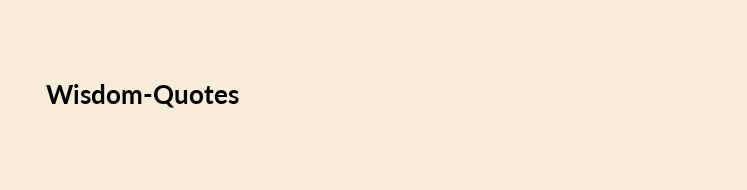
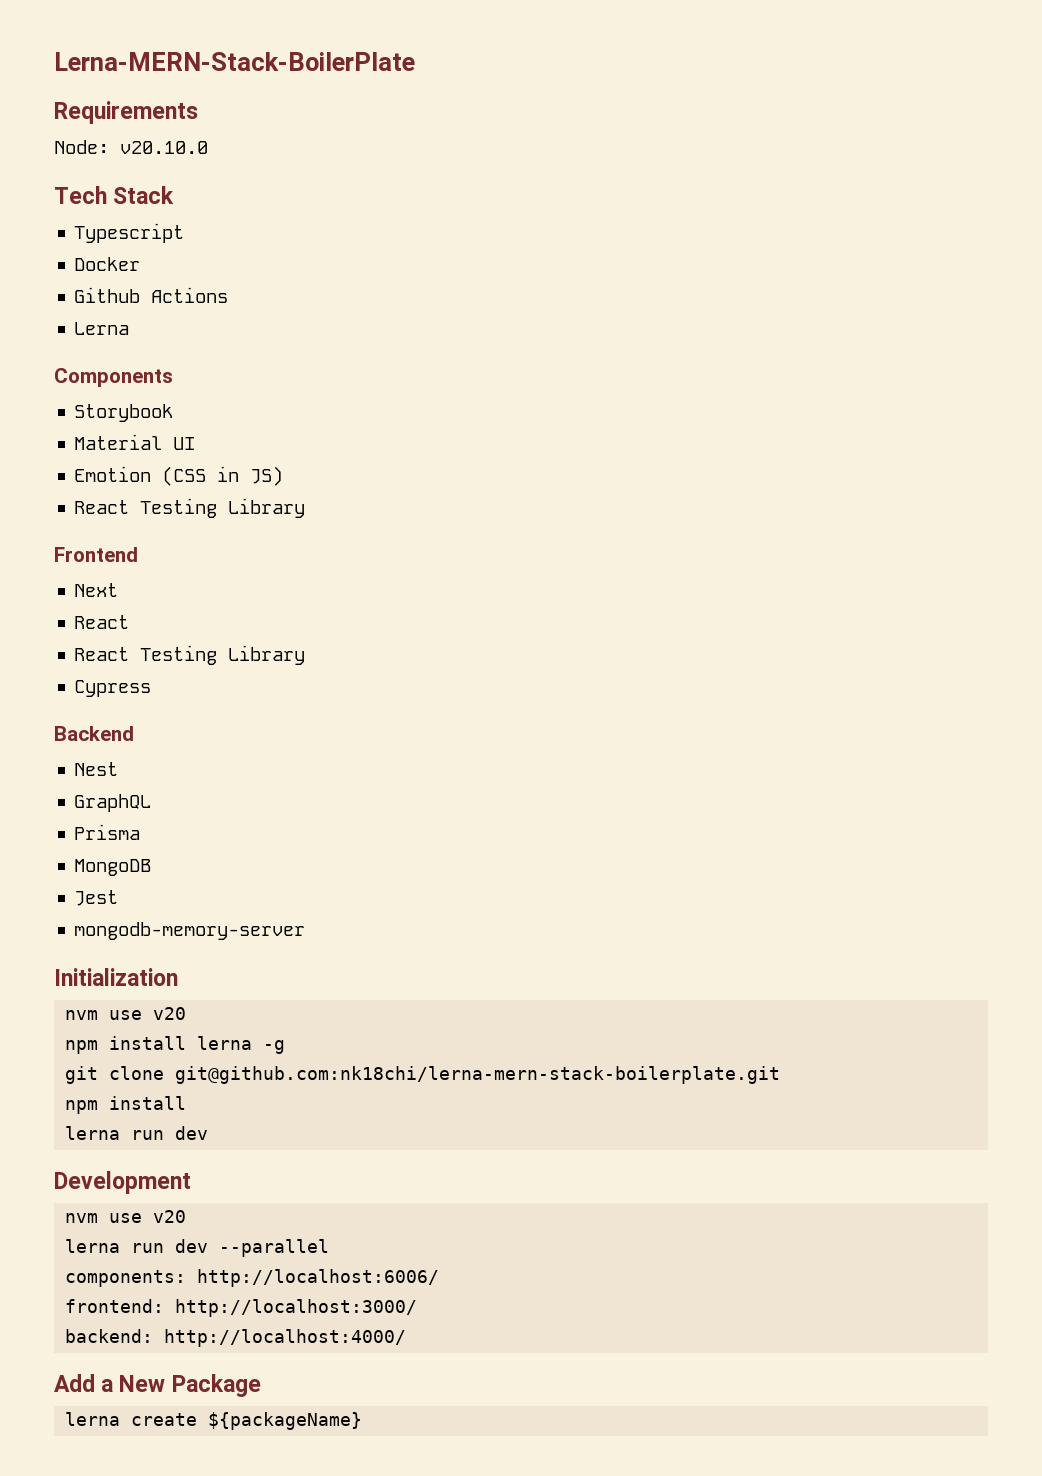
- Wisdom-Quotes
+ Lerna-MERN-Stack-BoilerPlate
+ Requirements
+ Node: v20.10.0
+ Tech Stack
+ Typescript
+ Docker
+ Github Actions
+ Lerna
+ Components
+ Storybook
+ Material UI
+ Emotion (CSS in JS)
+ React Testing Library
+ Frontend
+ Next
+ React
+ React Testing Library
+ Cypress
+ Backend
+ Nest
+ GraphQL
+ Prisma
+ MongoDB
+ Jest
+ mongodb-memory-server
+ Initialization
+ nvm use v20
+ npm install lerna -g
+ git clone git@github.com:nk18chi/lerna-mern-stack-boilerplate.git
+ npm install
+ lerna run dev
+ Development
+ nvm use v20
+ lerna run dev --parallel
+ components: http://localhost:6006/
+ frontend: http://localhost:3000/
+ backend: http://localhost:4000/
+ Add a New Package
+ lerna create ${packageName}

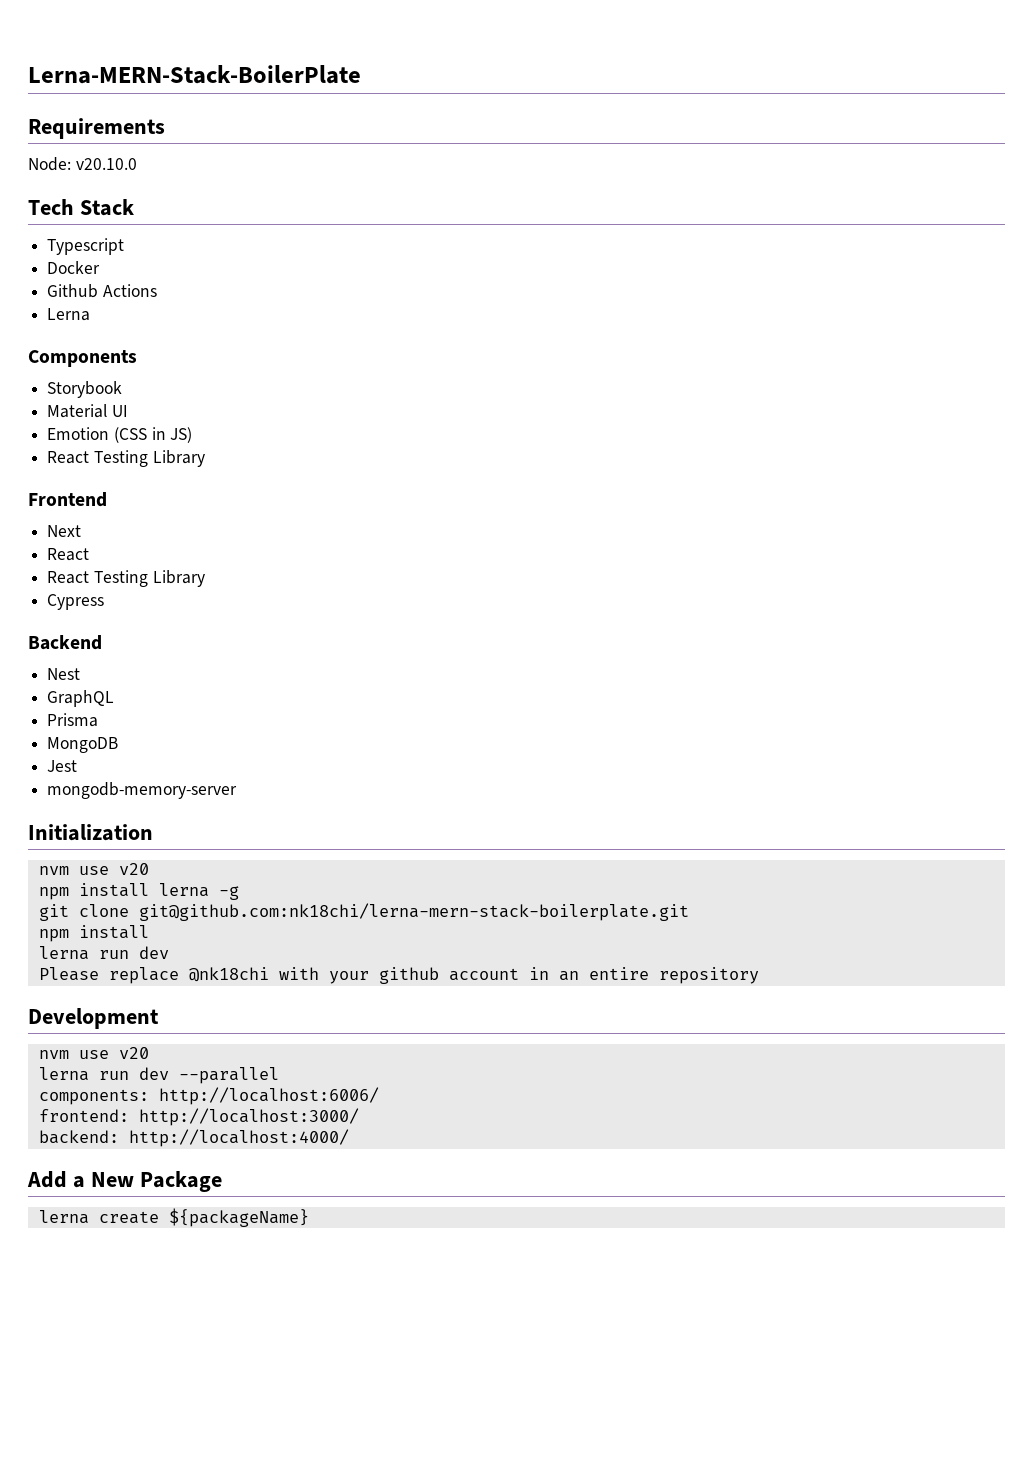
+ Please replace @nk18chi with your github account in an entire repository

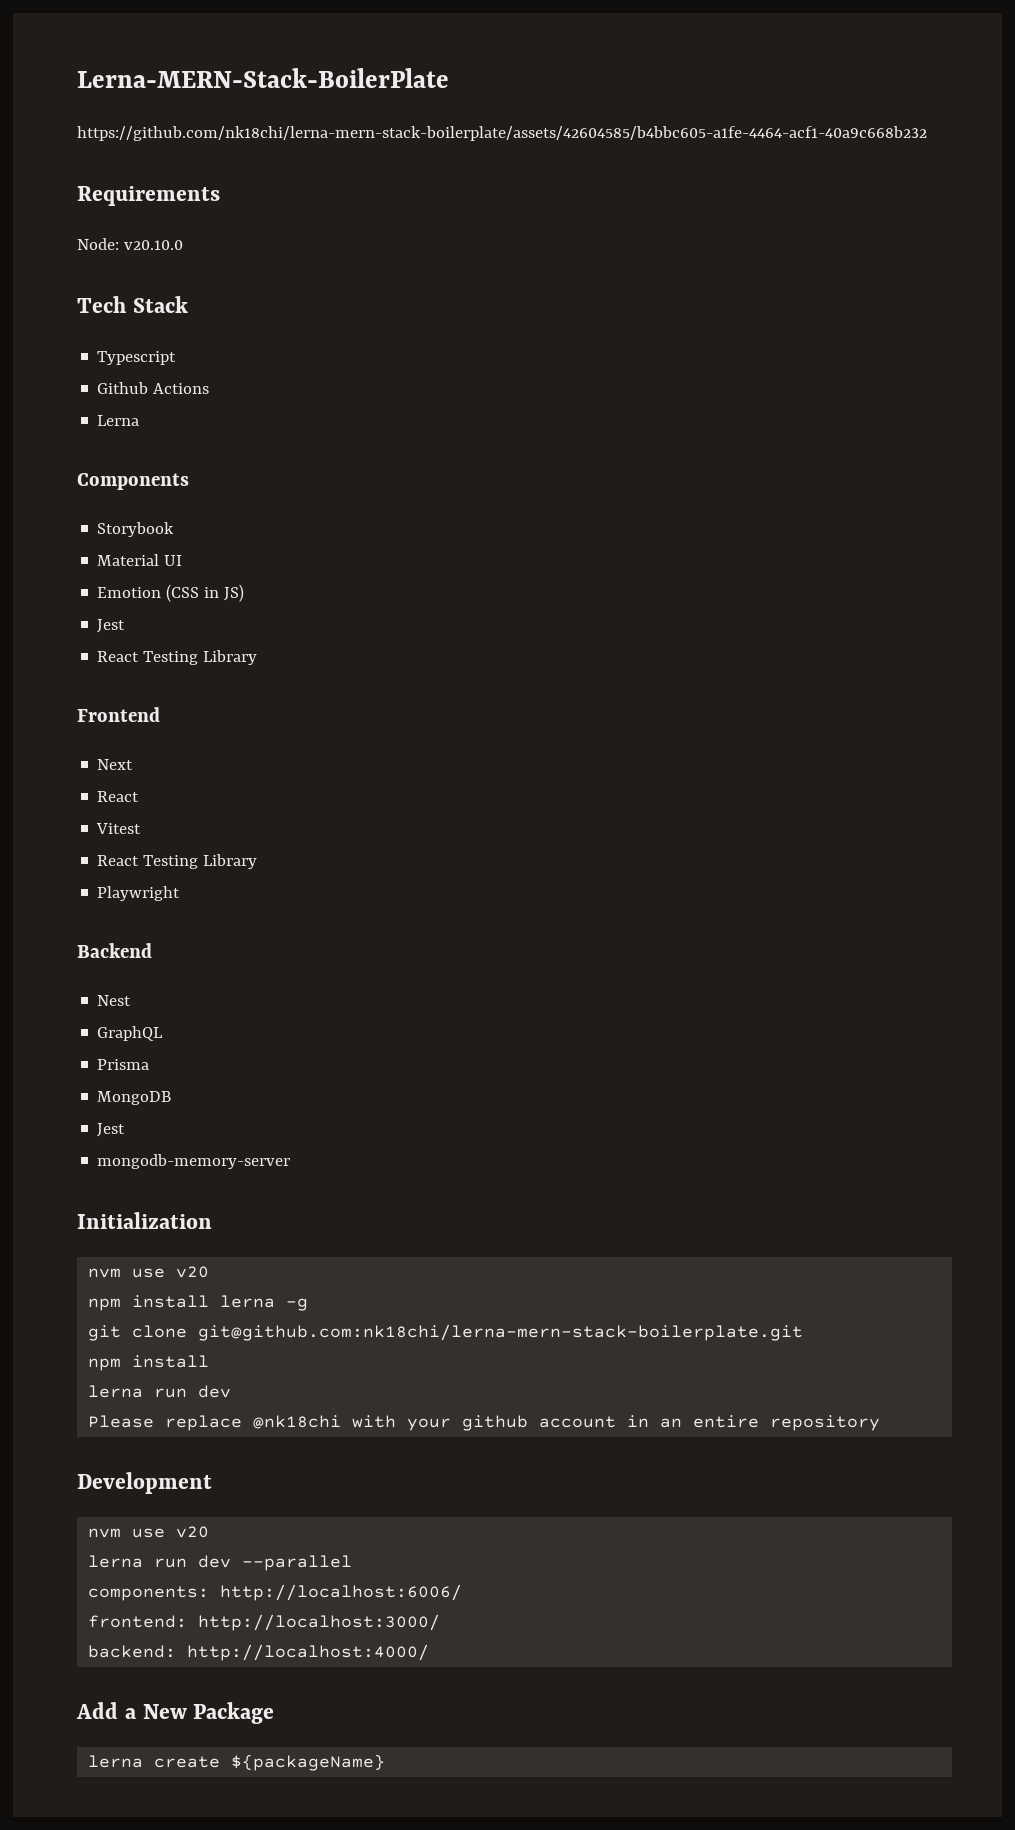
+ https://github.com/nk18chi/lerna-mern-stack-boilerplate/assets/42604585/b4bbc605-a1fe-4464-acf1-40a9c668b232
- Docker
  Emotion (CSS in JS)
+ Jest
  Next
  React
+ Vitest
  React Testing Library
- Cypress
+ Playwright

